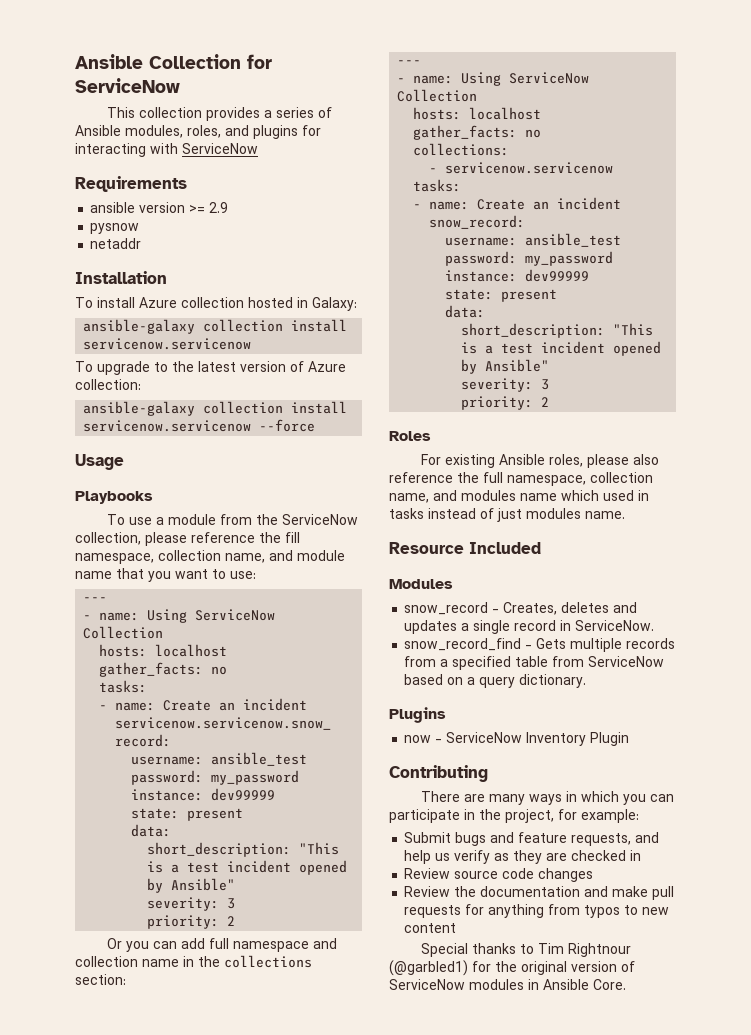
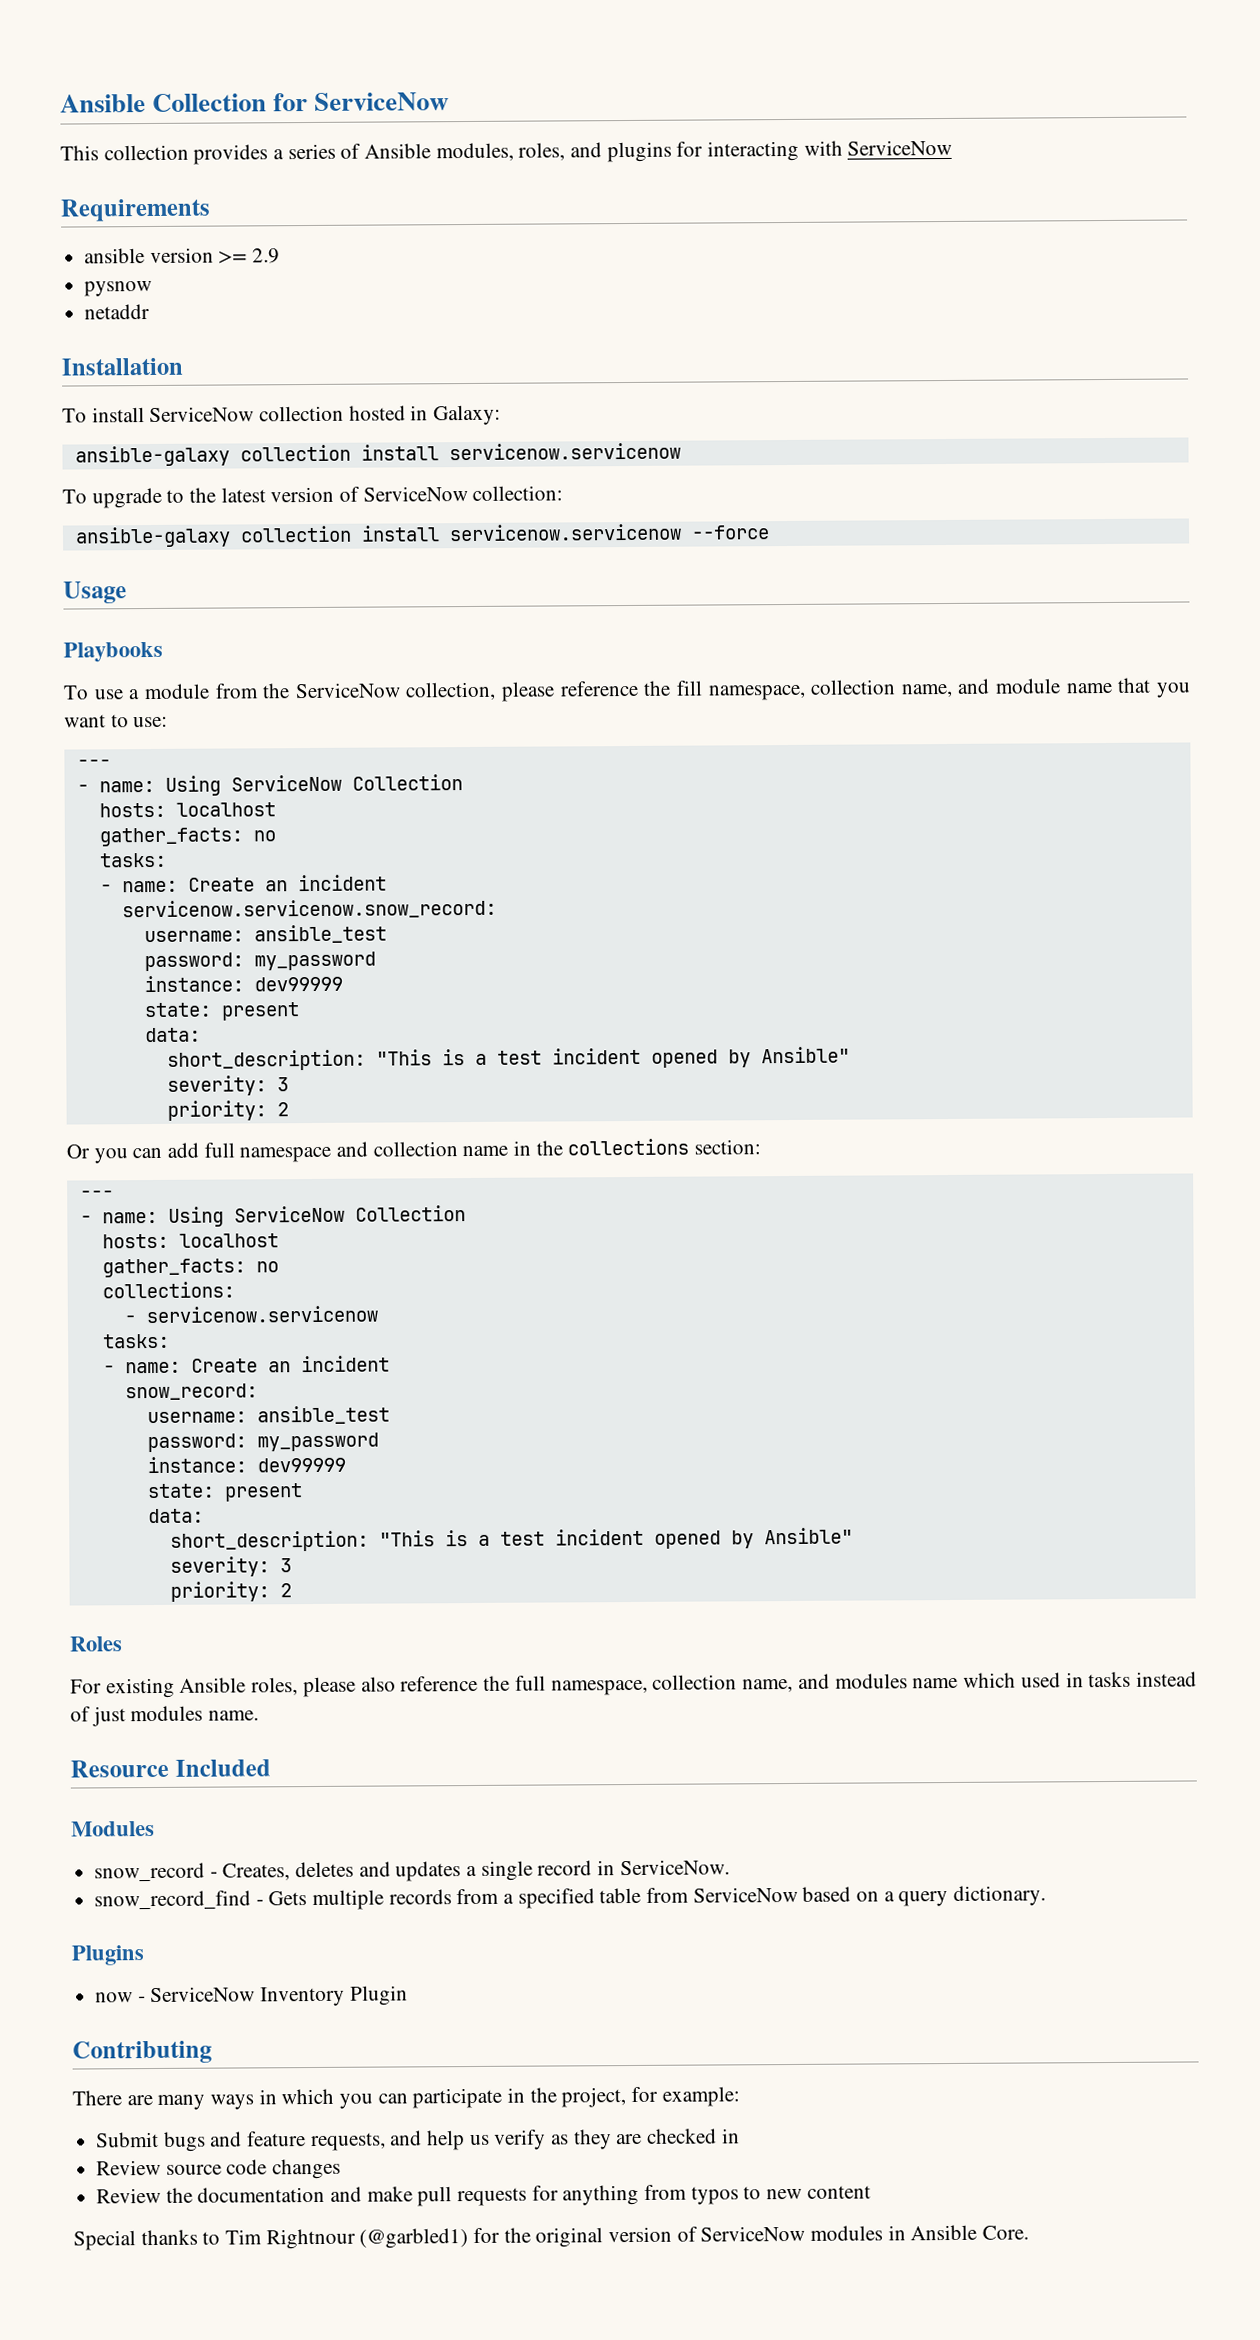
- To install Azure collection hosted in Galaxy:
+ To install ServiceNow collection hosted in Galaxy:
- To upgrade to the latest version of Azure collection:
+ To upgrade to the latest version of ServiceNow collection:

